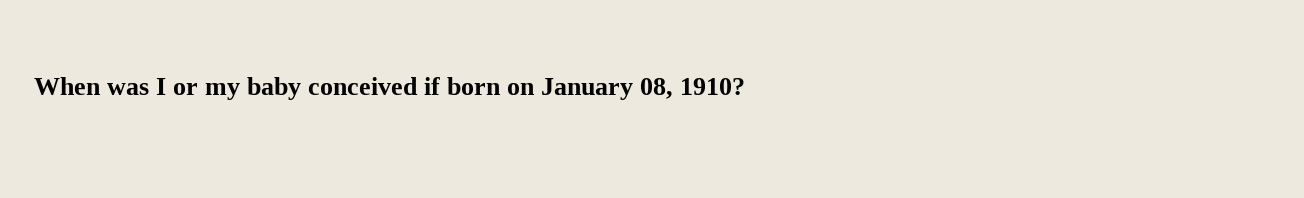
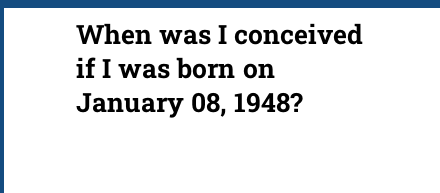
- When was I or my baby conceived if born on January 08, 1910?
+ When was I conceived if I was born on January 08, 1948?

